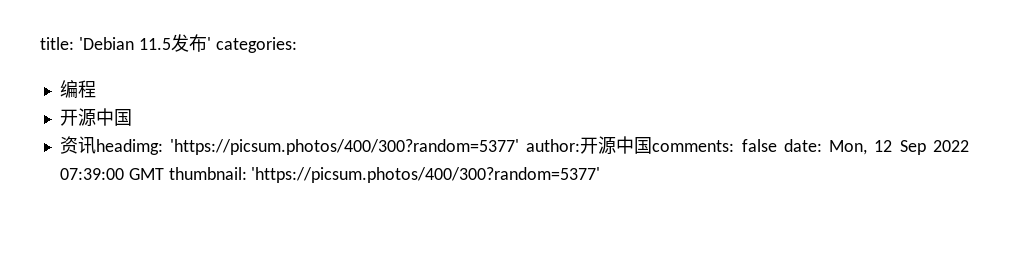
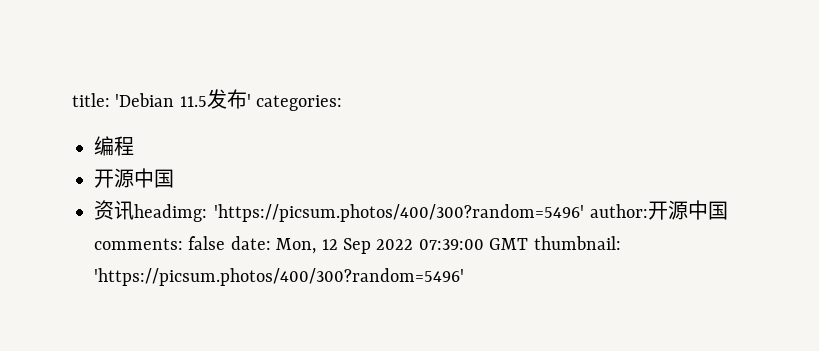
- 资讯headimg: 'https://picsum.photos/400/300?random=5377' author:开源中国comments: false date: Mon, 12 Sep 2022 07:39:00 GMT thumbnail: 'https://picsum.photos/400/300?random=5377'
+ 资讯headimg: 'https://picsum.photos/400/300?random=5496' author:开源中国comments: false date: Mon, 12 Sep 2022 07:39:00 GMT thumbnail: 'https://picsum.photos/400/300?random=5496'

